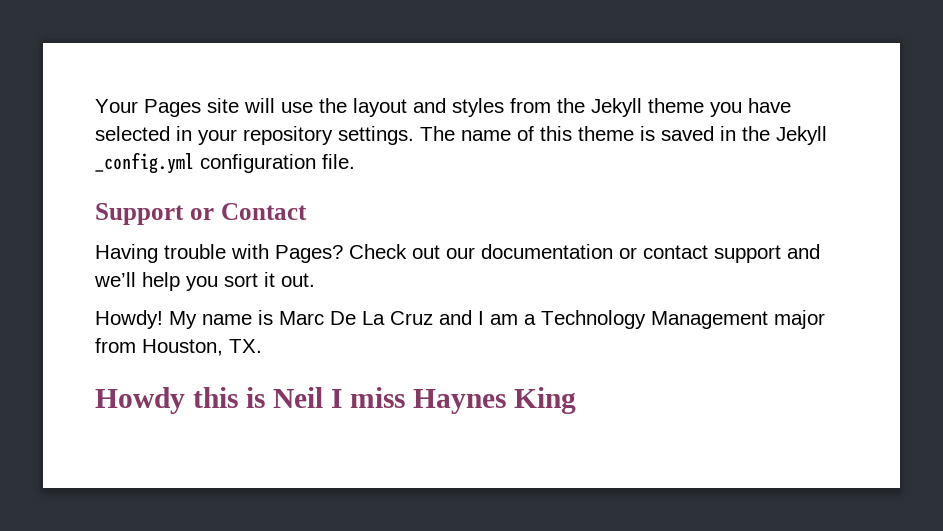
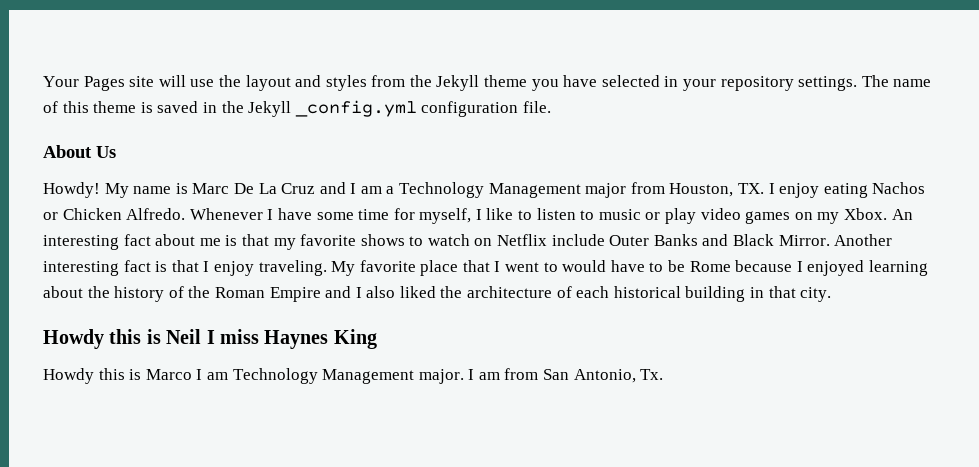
- Support or Contact
- Having trouble with Pages? Check out our documentation or contact support and we’ll help you sort it out.
+ About Us
- My name is Marc De La Cruz and I am a Technology Management major from Houston, TX.
+ My name is Marc De La Cruz and I am a Technology Management major from Houston, TX. I enjoy eating Nachos or Chicken Alfredo. Whenever I have some time for myself, I like to listen to music or play video games on my Xbox. An interesting fact about me is that my favorite shows to watch on Netflix include Outer Banks and Black Mirror. Another interesting fact is that I enjoy traveling. My favorite place that I went to would have to be Rome because I enjoyed learning about the history of the Roman Empire and I also liked the architecture of each historical building in that city.
+ Howdy this is Marco I am Technology Management major. I am from San Antonio, Tx.

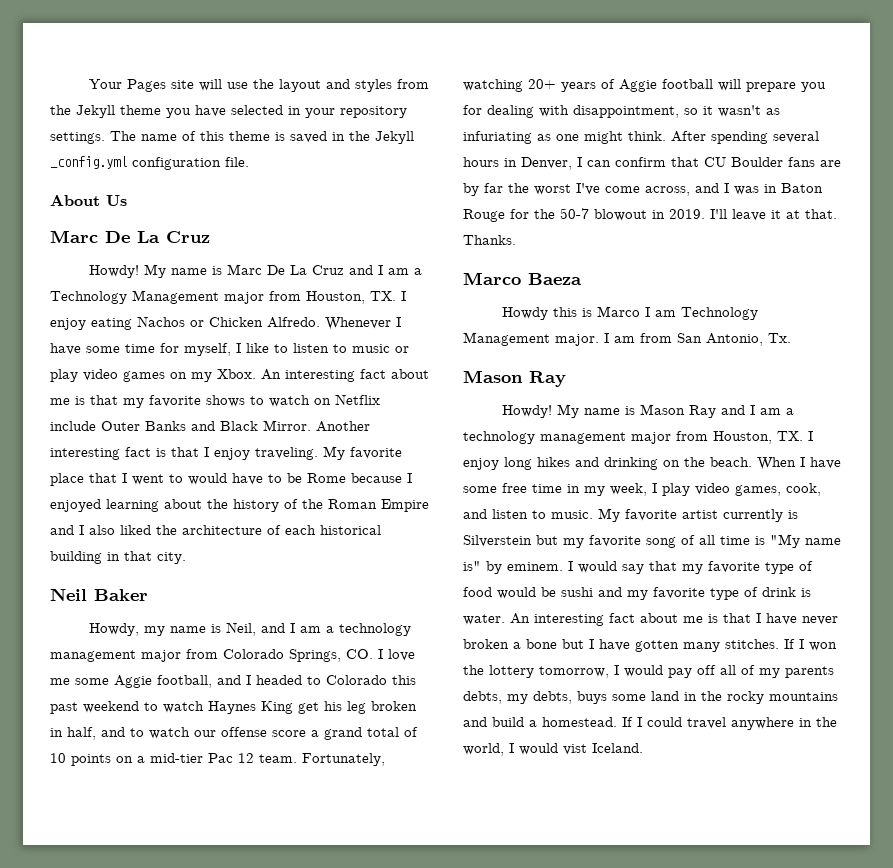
  About Us
+ Marc De La Cruz
- Howdy this is Neil I miss Haynes King
+ Neil Baker
+ Howdy, my name is Neil, and I am a technology management major from Colorado Springs, CO. I love me some Aggie football, and I headed to Colorado this past weekend to watch Haynes King get his leg broken in half, and to watch our offense score a grand total of 10 points on a mid-tier Pac 12 team. Fortunately, watching 20+ years of Aggie football will prepare you for dealing with disappointment, so it wasn't as infuriating as one might think. After spending several hours in Denver, I can confirm that CU Boulder fans are by far the worst I've come across, and I was in Baton Rouge for the 50-7 blowout in 2019. I'll leave it at that. Thanks.
+ Marco Baeza
  I am from San Antonio, Tx.
+ Mason Ray
+ Howdy! My name is Mason Ray and I am a technology management major from Houston, TX. I enjoy long hikes and drinking on the beach. When I have some free time in my week, I play video games, cook, and listen to music. My favorite artist currently is Silverstein but my favorite song of all time is "My name is" by eminem. I would say that my favorite type of food would be sushi and my favorite type of drink is water. An interesting fact about me is that I have never broken a bone but I have gotten many stitches. If I won the lottery tomorrow, I would pay off all of my parents debts, my debts, buys some land in the rocky mountains and build a homestead. If I could travel anywhere in the world, I would vist Iceland.

